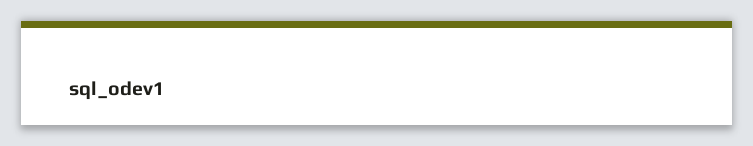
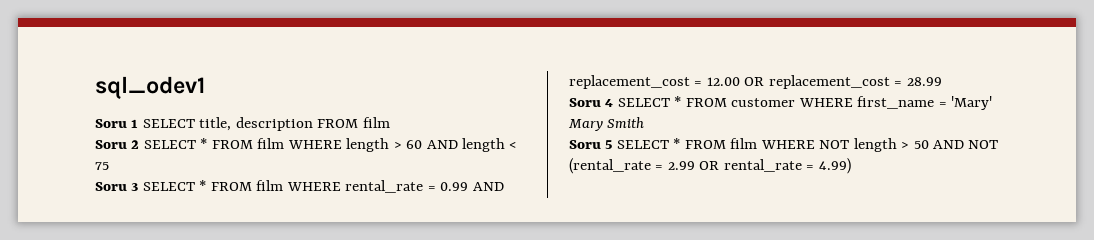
+ Soru 1 SELECT title, description FROM film
+ Soru 2 SELECT * FROM film WHERE length > 60 AND length < 75
+ Soru 3 SELECT * FROM film WHERE rental_rate = 0.99 AND replacement_cost = 12.00 OR replacement_cost = 28.99
+ Soru 4 SELECT * FROM customer WHERE first_name = 'Mary' Mary Smith
+ Soru 5 SELECT * FROM film WHERE NOT length > 50 AND NOT (rental_rate = 2.99 OR rental_rate = 4.99)

